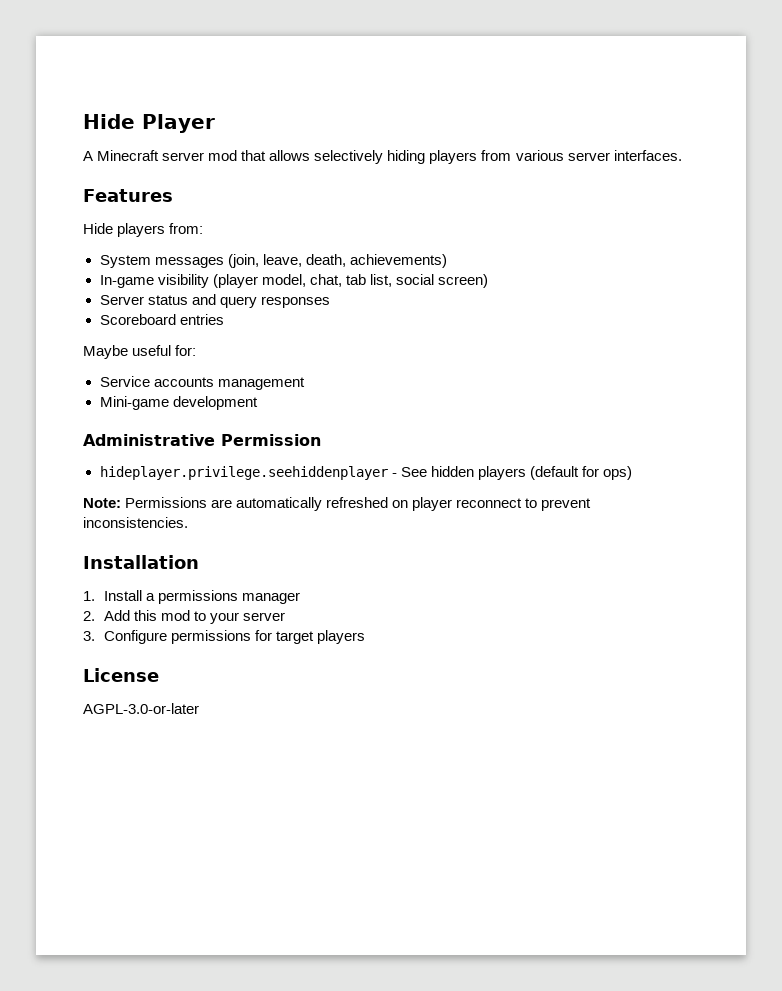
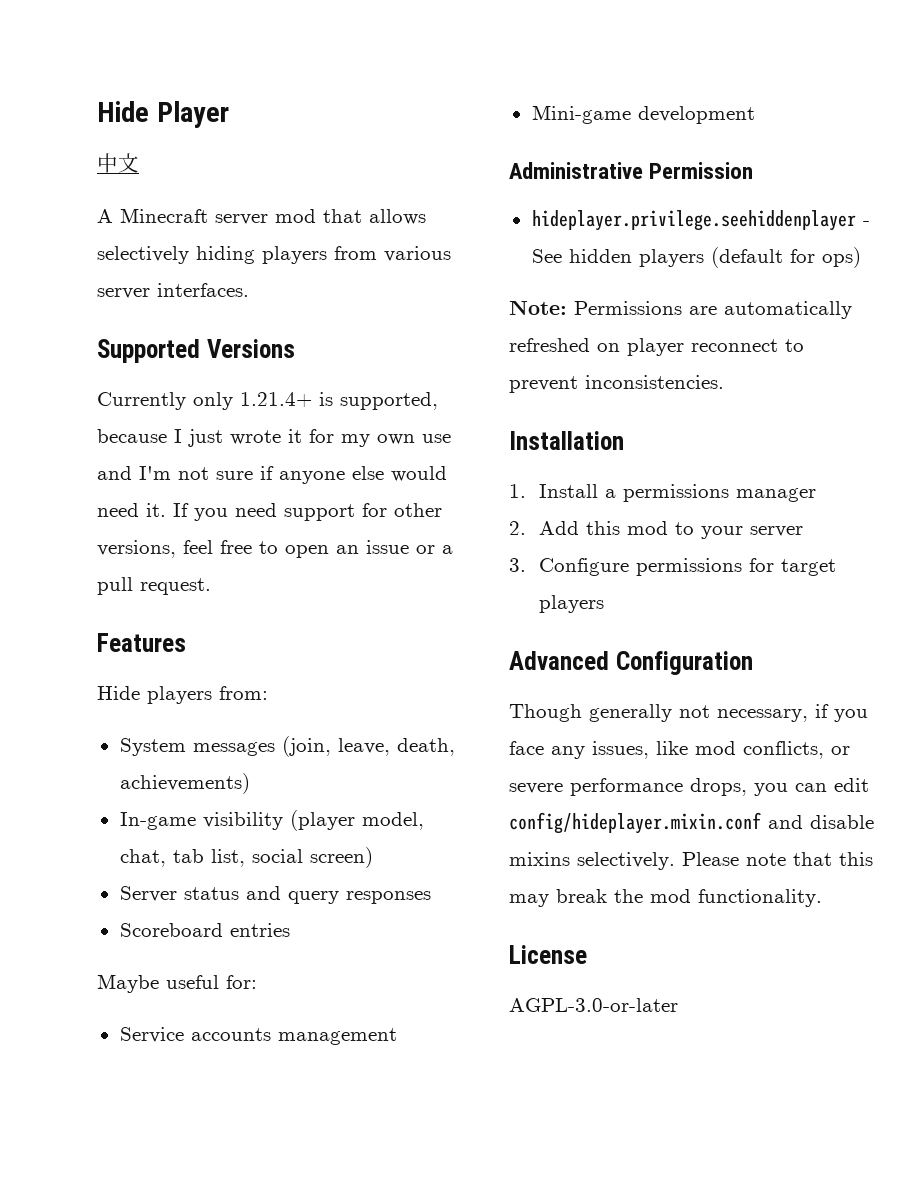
+ 中文
+ Supported Versions
+ Currently only 1.21.4+ is supported, because I just wrote it for my own use and I'm not sure if anyone else would need it. If you need support for other versions, feel free to open an issue or a pull request.
+ Advanced Configuration
+ Though generally not necessary, if you face any issues, like mod conflicts, or severe performance drops, you can edit config/hideplayer.mixin.conf and disable mixins selectively. Please note that this may break the mod functionality.

